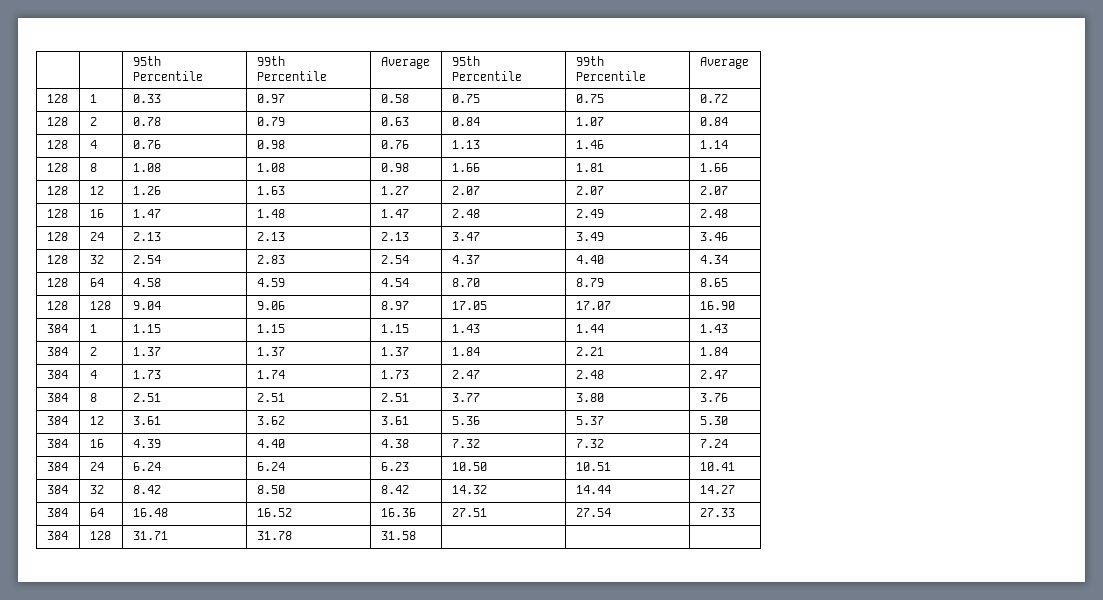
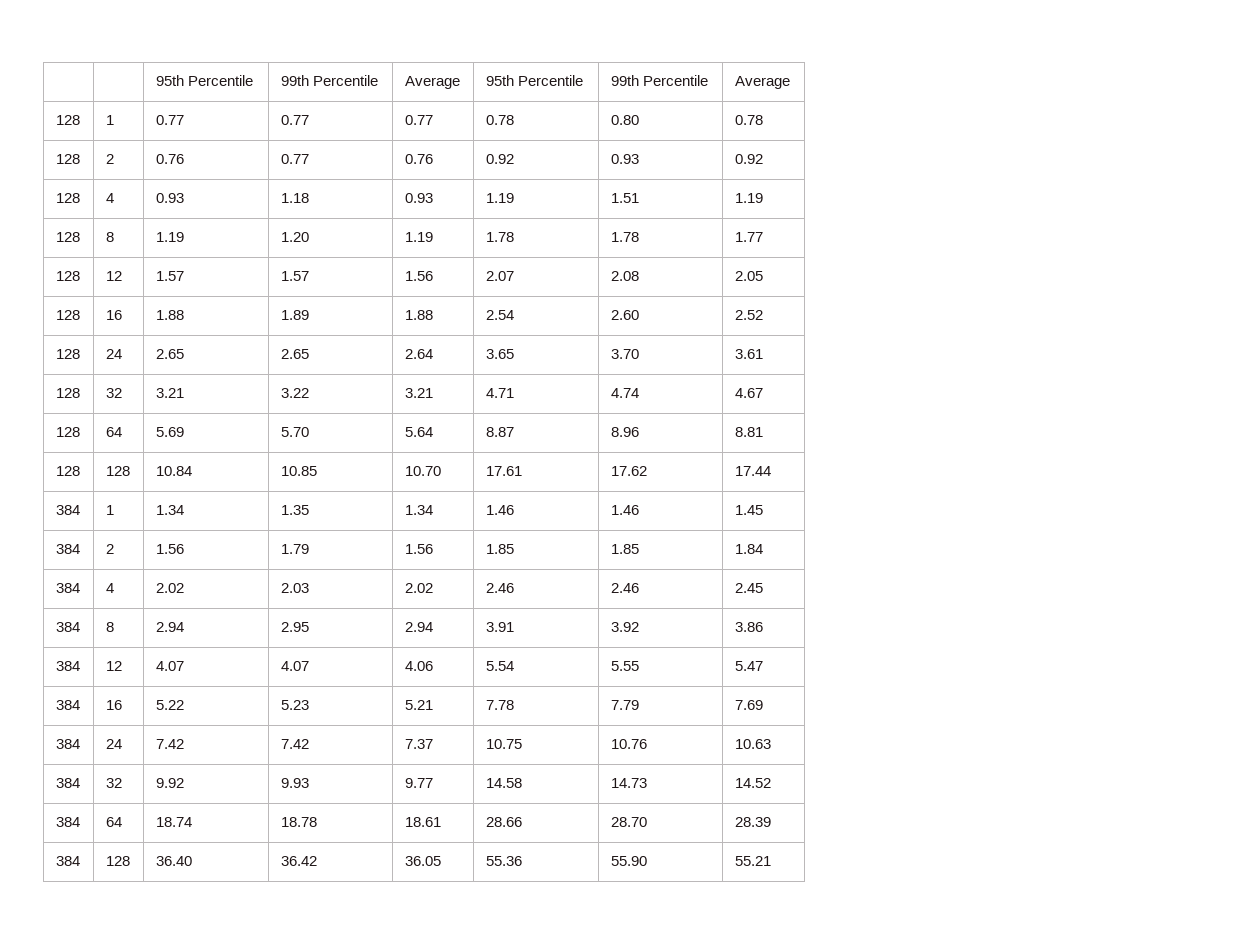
- 128 | 1 | 0.33 | 0.97 | 0.58 | 0.75 | 0.75 | 0.72
- 128 | 2 | 0.78 | 0.79 | 0.63 | 0.84 | 1.07 | 0.84
- 128 | 4 | 0.76 | 0.98 | 0.76 | 1.13 | 1.46 | 1.14
- 128 | 8 | 1.08 | 1.08 | 0.98 | 1.66 | 1.81 | 1.66
+ 128 | 1 | 0.77 | 0.77 | 0.77 | 0.78 | 0.80 | 0.78
+ 128 | 2 | 0.76 | 0.77 | 0.76 | 0.92 | 0.93 | 0.92
+ 128 | 4 | 0.93 | 1.18 | 0.93 | 1.19 | 1.51 | 1.19
+ 128 | 8 | 1.19 | 1.20 | 1.19 | 1.78 | 1.78 | 1.77
- 128 | 12 | 1.26 | 1.63 | 1.27 | 2.07 | 2.07 | 2.07
+ 128 | 12 | 1.57 | 1.57 | 1.56 | 2.07 | 2.08 | 2.05
- 128 | 16 | 1.47 | 1.48 | 1.47 | 2.48 | 2.49 | 2.48
- 128 | 24 | 2.13 | 2.13 | 2.13 | 3.47 | 3.49 | 3.46
- 128 | 32 | 2.54 | 2.83 | 2.54 | 4.37 | 4.40 | 4.34
- 128 | 64 | 4.58 | 4.59 | 4.54 | 8.70 | 8.79 | 8.65
- 128 | 128 | 9.04 | 9.06 | 8.97 | 17.05 | 17.07 | 16.90
- 384 | 1 | 1.15 | 1.15 | 1.15 | 1.43 | 1.44 | 1.43
- 384 | 2 | 1.37 | 1.37 | 1.37 | 1.84 | 2.21 | 1.84
- 384 | 4 | 1.73 | 1.74 | 1.73 | 2.47 | 2.48 | 2.47
- 384 | 8 | 2.51 | 2.51 | 2.51 | 3.77 | 3.80 | 3.76
- 384 | 12 | 3.61 | 3.62 | 3.61 | 5.36 | 5.37 | 5.30
- 384 | 16 | 4.39 | 4.40 | 4.38 | 7.32 | 7.32 | 7.24
- 384 | 24 | 6.24 | 6.24 | 6.23 | 10.50 | 10.51 | 10.41
- 384 | 32 | 8.42 | 8.50 | 8.42 | 14.32 | 14.44 | 14.27
- 384 | 64 | 16.48 | 16.52 | 16.36 | 27.51 | 27.54 | 27.33
- 384 | 128 | 31.71 | 31.78 | 31.58 | | |
+ 128 | 16 | 1.88 | 1.89 | 1.88 | 2.54 | 2.60 | 2.52
+ 128 | 24 | 2.65 | 2.65 | 2.64 | 3.65 | 3.70 | 3.61
+ 128 | 32 | 3.21 | 3.22 | 3.21 | 4.71 | 4.74 | 4.67
+ 128 | 64 | 5.69 | 5.70 | 5.64 | 8.87 | 8.96 | 8.81
+ 128 | 128 | 10.84 | 10.85 | 10.70 | 17.61 | 17.62 | 17.44
+ 384 | 1 | 1.34 | 1.35 | 1.34 | 1.46 | 1.46 | 1.45
+ 384 | 2 | 1.56 | 1.79 | 1.56 | 1.85 | 1.85 | 1.84
+ 384 | 4 | 2.02 | 2.03 | 2.02 | 2.46 | 2.46 | 2.45
+ 384 | 8 | 2.94 | 2.95 | 2.94 | 3.91 | 3.92 | 3.86
+ 384 | 12 | 4.07 | 4.07 | 4.06 | 5.54 | 5.55 | 5.47
+ 384 | 16 | 5.22 | 5.23 | 5.21 | 7.78 | 7.79 | 7.69
+ 384 | 24 | 7.42 | 7.42 | 7.37 | 10.75 | 10.76 | 10.63
+ 384 | 32 | 9.92 | 9.93 | 9.77 | 14.58 | 14.73 | 14.52
+ 384 | 64 | 18.74 | 18.78 | 18.61 | 28.66 | 28.70 | 28.39
+ 384 | 128 | 36.40 | 36.42 | 36.05 | 55.36 | 55.90 | 55.21

